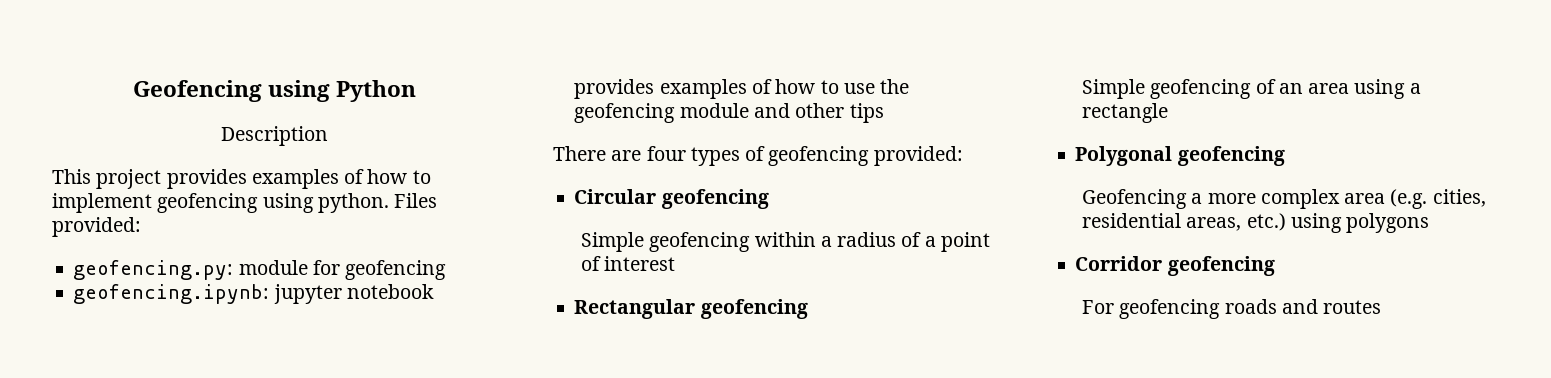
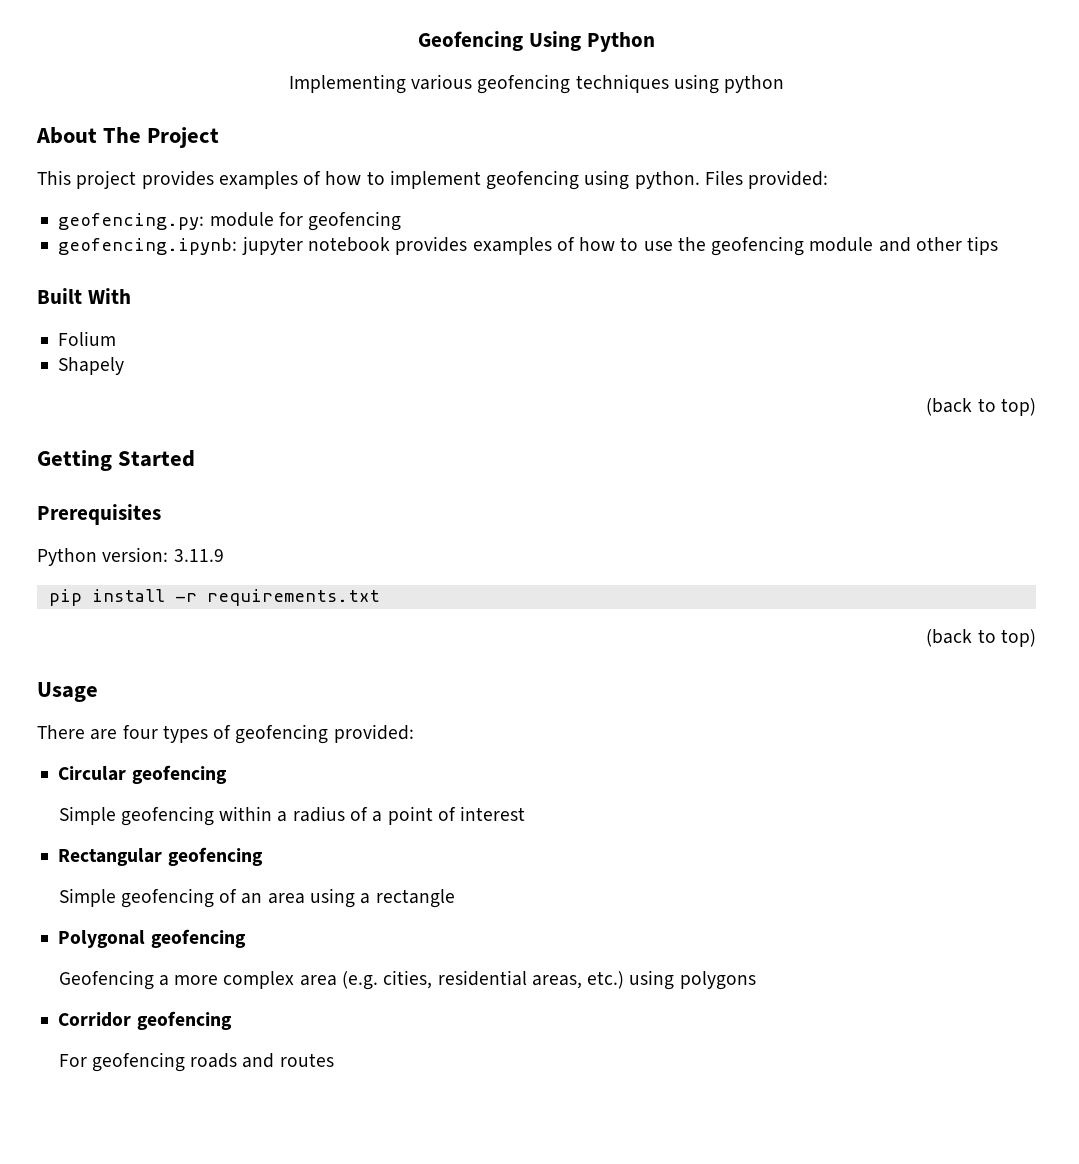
- Geofencing using Python
+ Geofencing Using Python
- Description
+ Implementing various geofencing techniques using python
+ About The Project
+ Built With
+ Folium
+ Shapely
+ (back to top)
+ Getting Started
+ Prerequisites
+ Python version: 3.11.9
+ pip install -r requirements.txt
+ (back to top)
+ Usage

